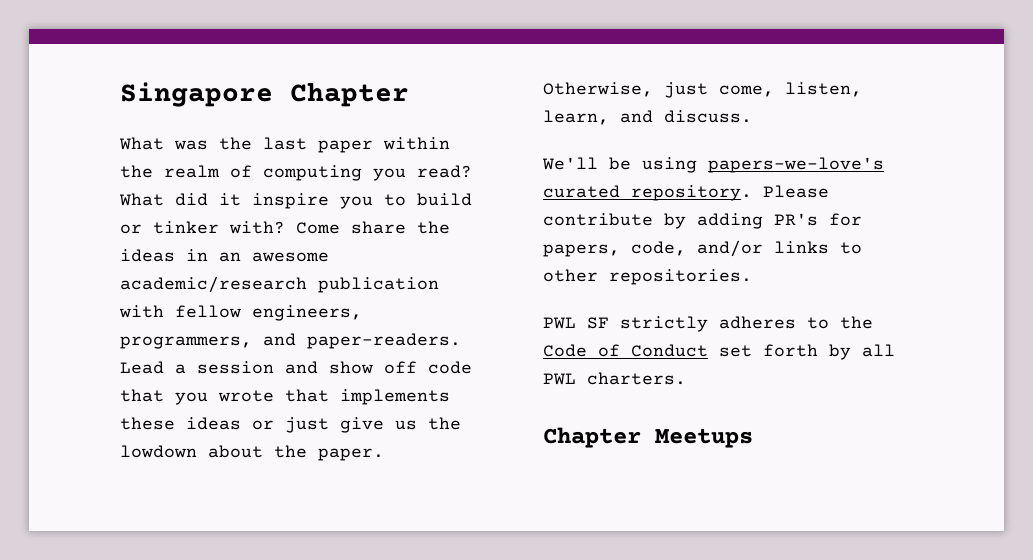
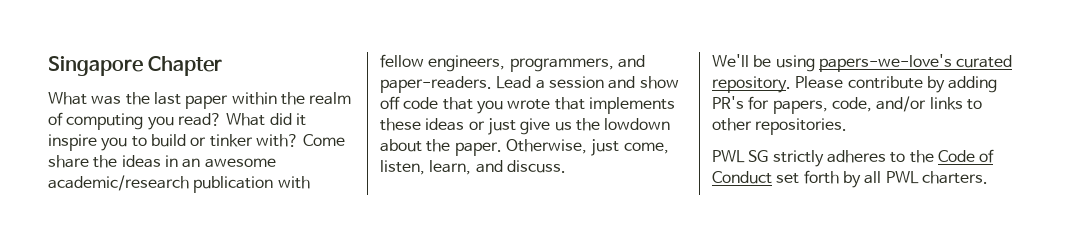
- PWL SF strictly adheres to the Code of Conduct set forth by all PWL charters.
+ PWL SG strictly adheres to the Code of Conduct set forth by all PWL charters.
- Chapter Meetups

